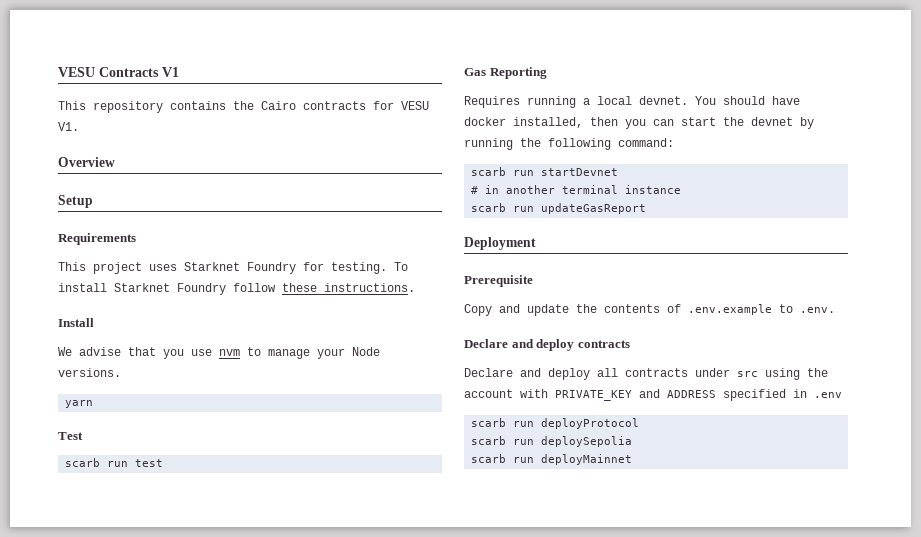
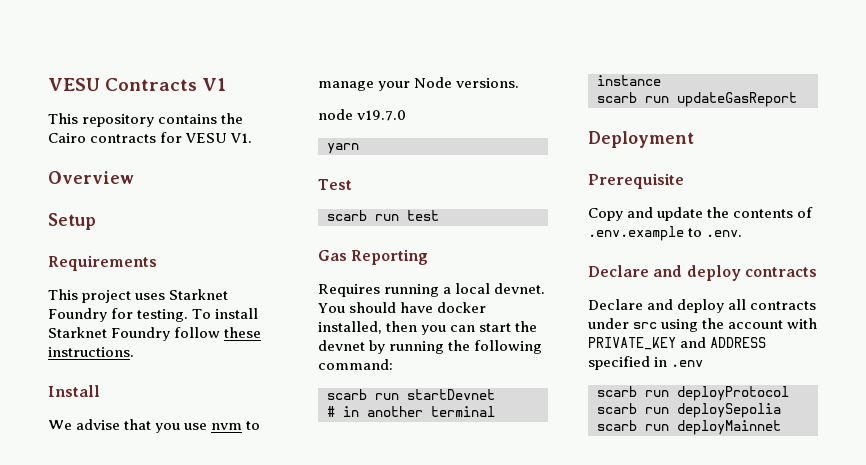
+ node v19.7.0

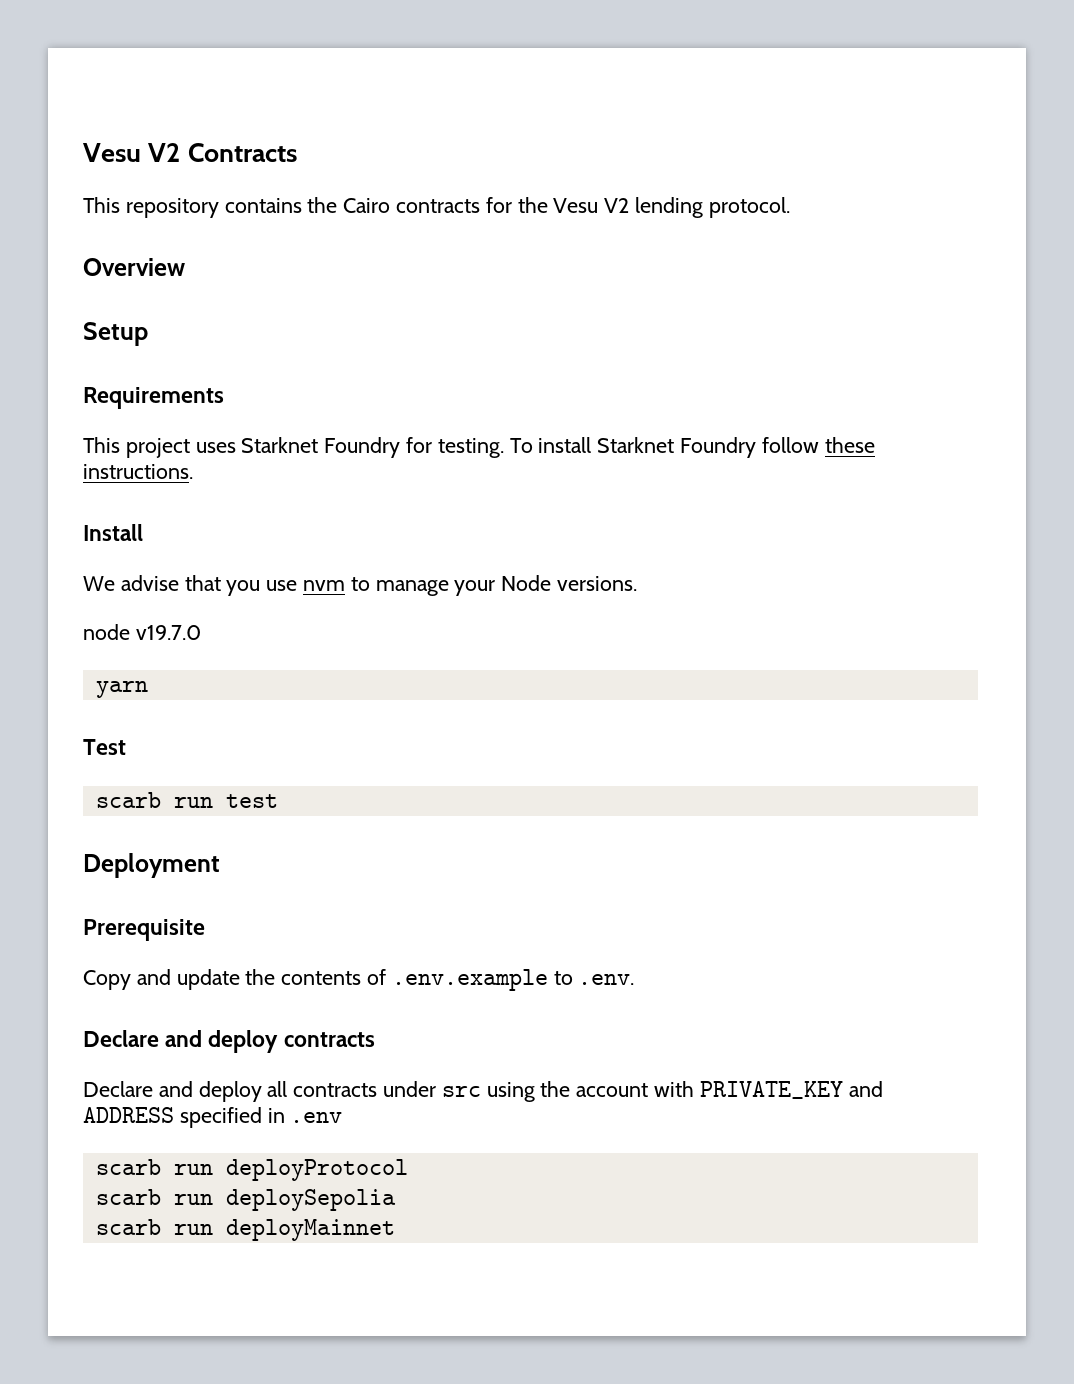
- VESU Contracts V1
+ Vesu V2 Contracts
- This repository contains the Cairo contracts for VESU V1.
+ This repository contains the Cairo contracts for the Vesu V2 lending protocol.
- Gas Reporting
- Requires running a local devnet. You should have docker installed, then you can start the devnet by running the following command:
- scarb run startDevnet
- # in another terminal instance
- scarb run updateGasReport

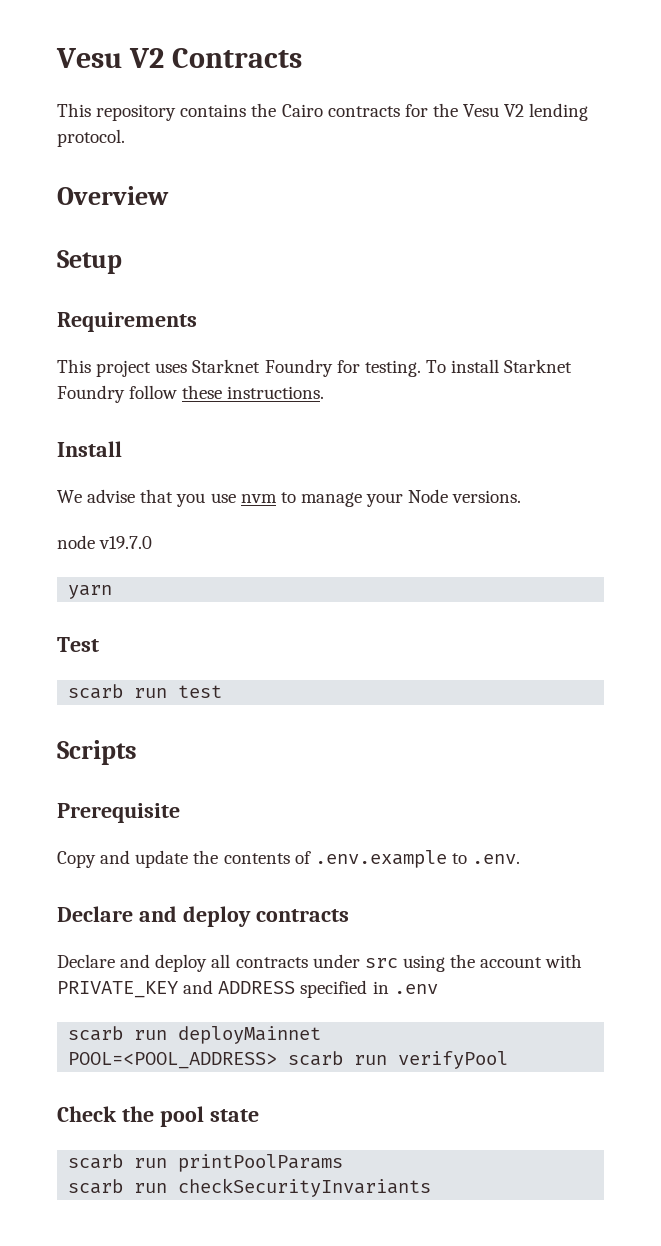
- Deployment
+ Scripts
- scarb run deployProtocol
- scarb run deploySepolia
  scarb run deployMainnet
+ POOL=<POOL_ADDRESS> scarb run verifyPool
+ Check the pool state
+ scarb run printPoolParams
+ scarb run checkSecurityInvariants

